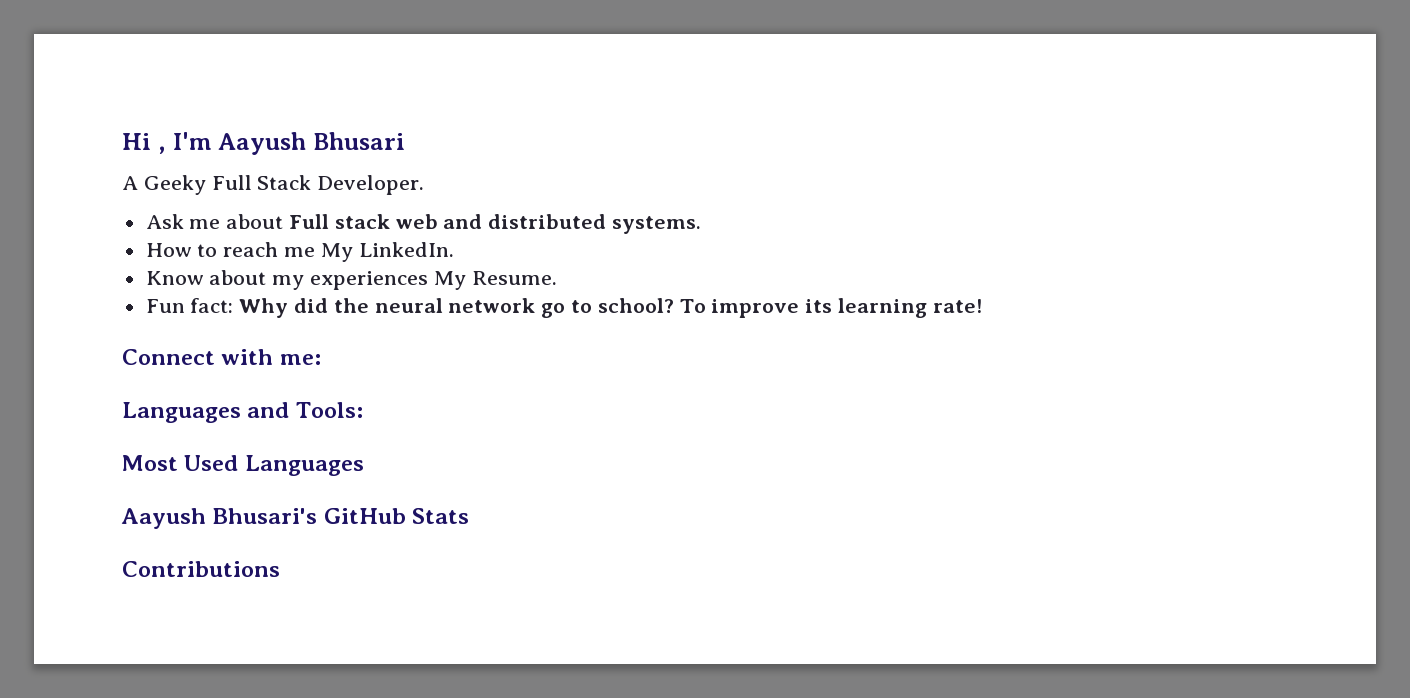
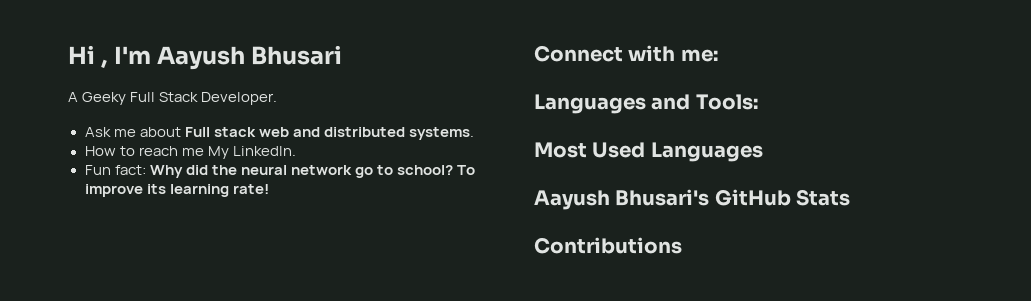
- Know about my experiences My Resume.

